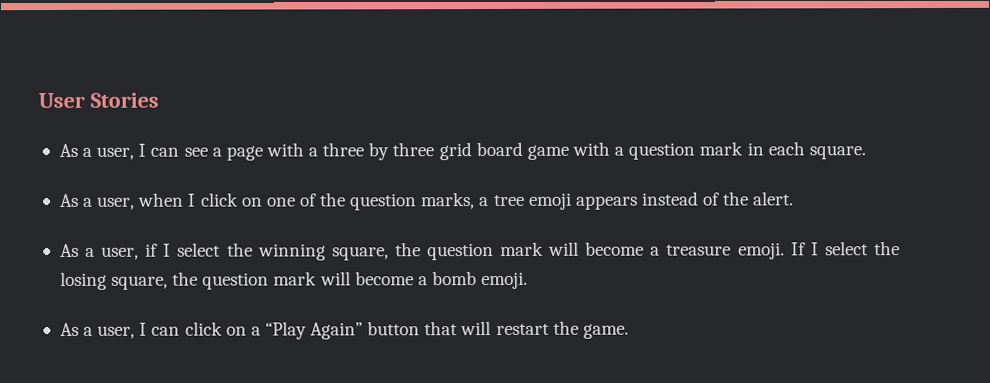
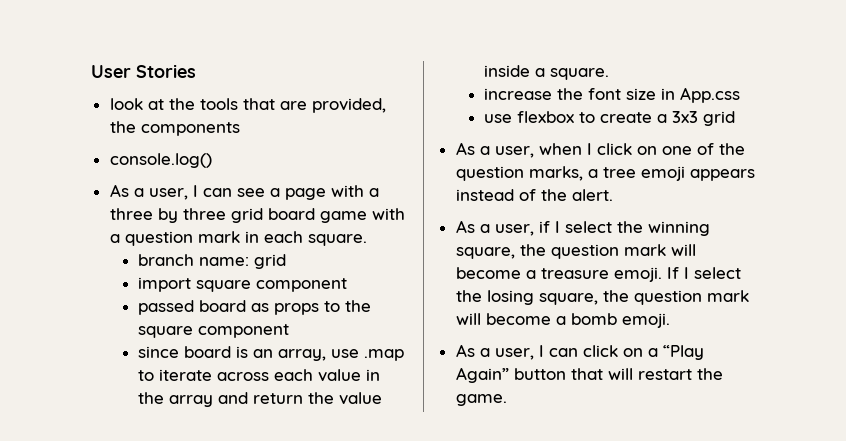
+ look at the tools that are provided, the components
+ console.log()
+ branch name: grid
+ import square component
+ passed board as props to the square component
+ since board is an array, use .map to iterate across each value in the array and return the value inside a square.
+ increase the font size in App.css
+ use flexbox to create a 3x3 grid

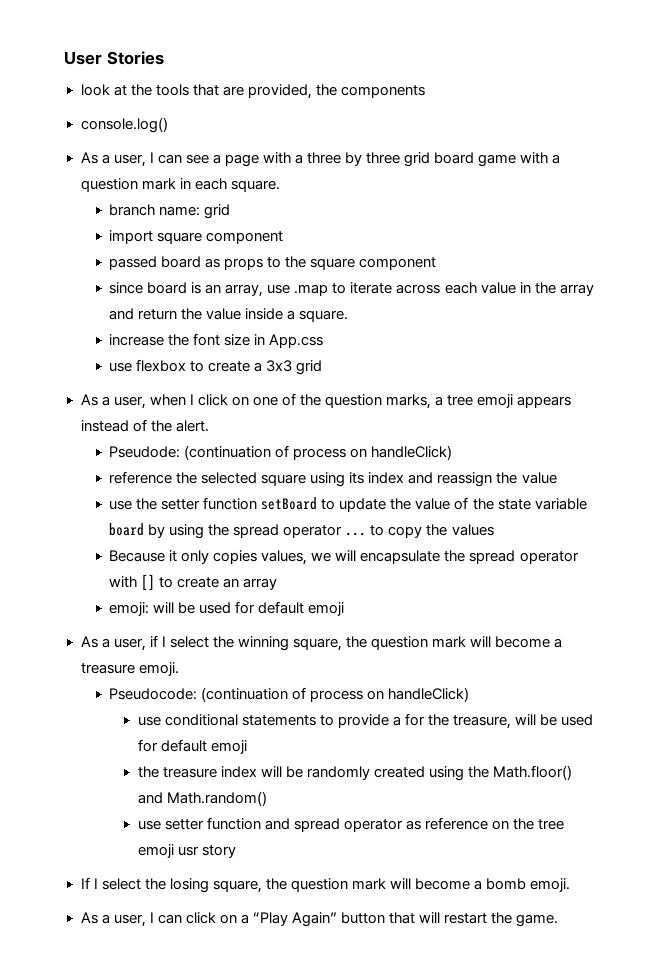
+ Pseudode: (continuation of process on handleClick)
+ reference the selected square using its index and reassign the value
+ use the setter function setBoard to update the value of the state variable board by using the spread operator ... to copy the values
+ Because it only copies values, we will encapsulate the spread operator with [] to create an array
+ emoji: will be used for default emoji
- As a user, if I select the winning square, the question mark will become a treasure emoji. If I select the losing square, the question mark will become a bomb emoji.
+ As a user, if I select the winning square, the question mark will become a treasure emoji.
+ Pseudocode: (continuation of process on handleClick)
+ use conditional statements to provide a for the treasure, will be used for default emoji
+ the treasure index will be randomly created using the Math.floor() and Math.random()
+ use setter function and spread operator as reference on the tree emoji usr story
+ If I select the losing square, the question mark will become a bomb emoji.

